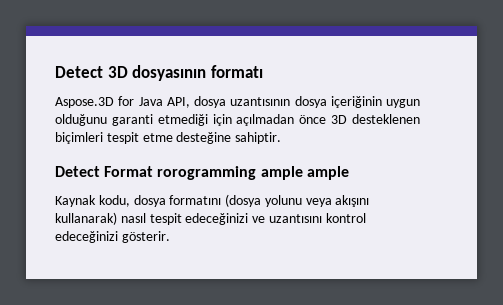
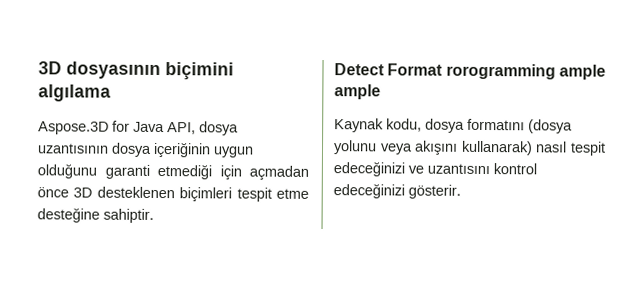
- Detect 3D dosyasının formatı
+ 3D dosyasının biçimini algılama
- Aspose.3D for Java API, dosya uzantısının dosya içeriğinin uygun olduğunu garanti etmediği için açılmadan önce 3D desteklenen biçimleri tespit etme desteğine sahiptir.
+ Aspose.3D for Java API, dosya uzantısının dosya içeriğinin uygun olduğunu garanti etmediği için açmadan önce 3D desteklenen biçimleri tespit etme desteğine sahiptir.

